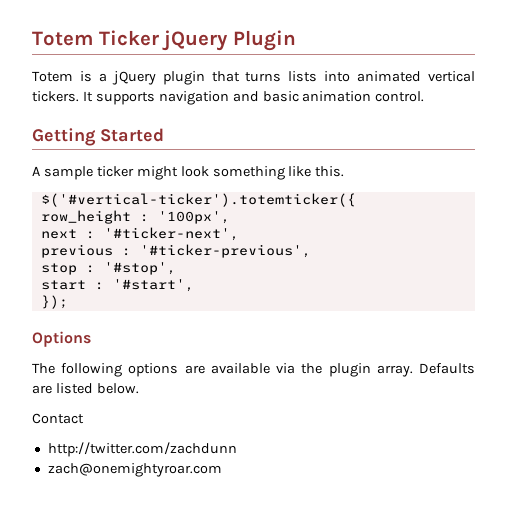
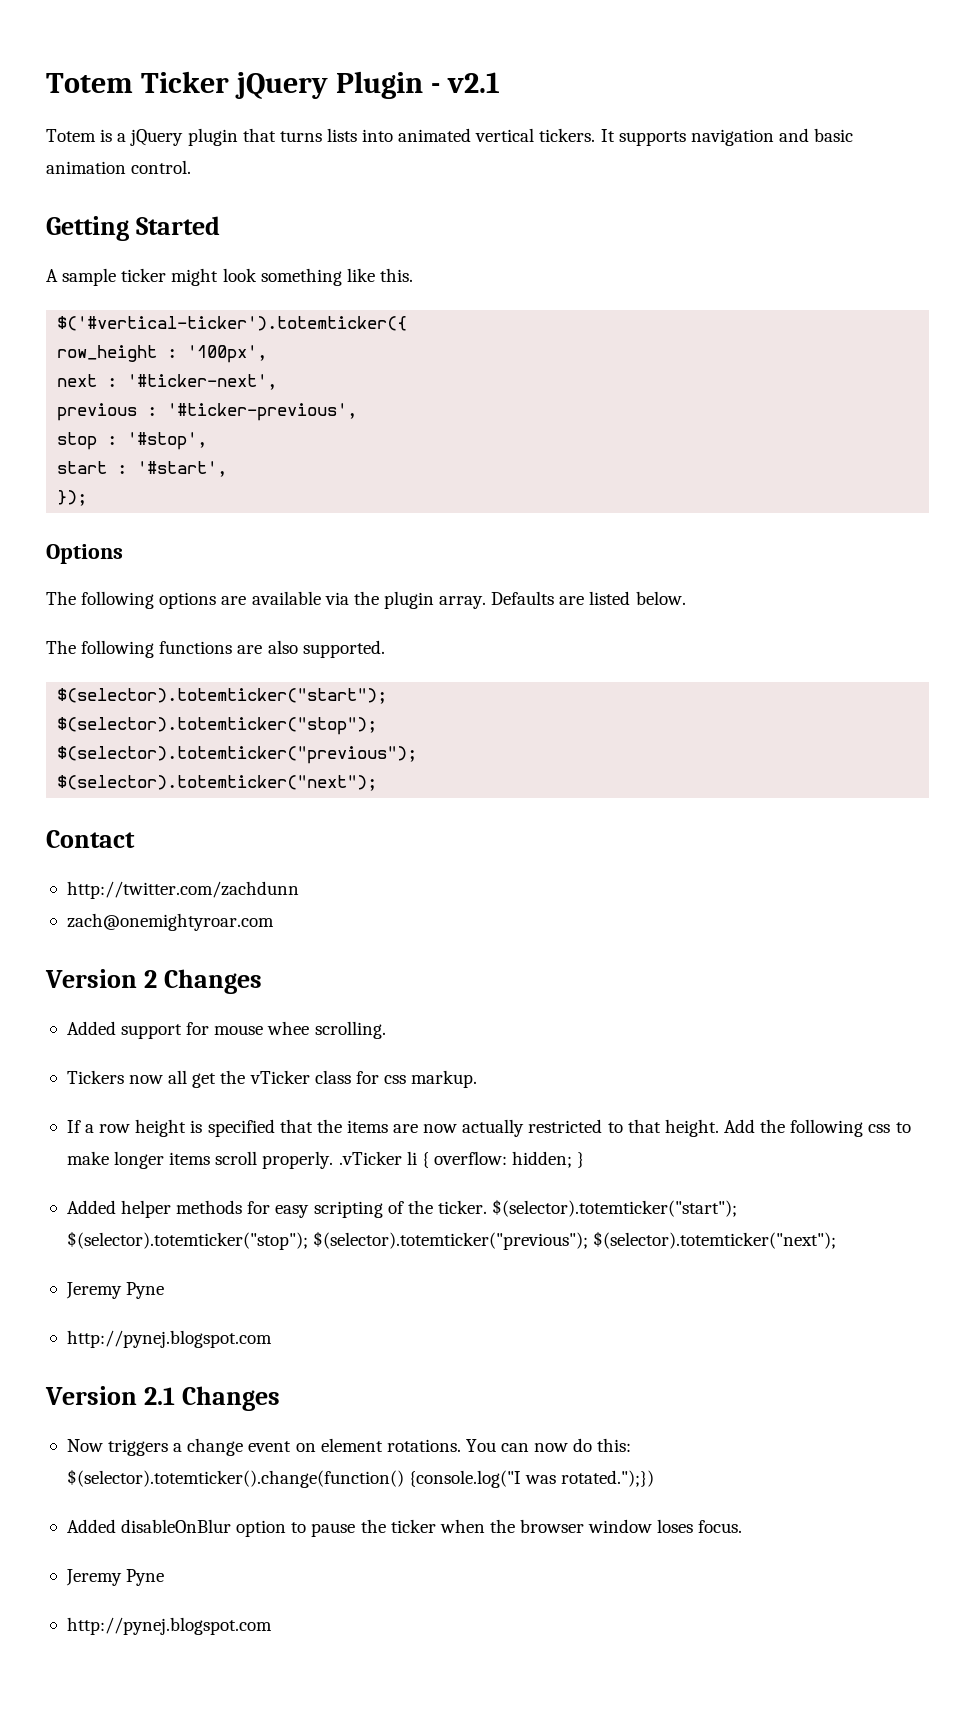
- Totem Ticker jQuery Plugin
+ Totem Ticker jQuery Plugin - v2.1
+ The following functions are also supported.
+ $(selector).totemticker("start");
+ $(selector).totemticker("stop");
+ $(selector).totemticker("previous");
+ $(selector).totemticker("next");
  Contact
  http://twitter.com/zachdunn
  zach@onemightyroar.com
+ Version 2 Changes
+ Added support for mouse whee scrolling.
+ Tickers now all get the vTicker class for css markup.
+ If a row height is specified that the items are now actually restricted to that height. Add the following css to make longer items scroll properly. .vTicker li { overflow: hidden; }
+ Added helper methods for easy scripting of the ticker. $(selector).totemticker("start"); $(selector).totemticker("stop"); $(selector).totemticker("previous"); $(selector).totemticker("next");
+ Jeremy Pyne
+ http://pynej.blogspot.com
+ Version 2.1 Changes
+ Now triggers a change event on element rotations. You can now do this: $(selector).totemticker().change(function() {console.log("I was rotated.");})
+ Added disableOnBlur option to pause the ticker when the browser window loses focus.
+ Jeremy Pyne
+ http://pynej.blogspot.com

